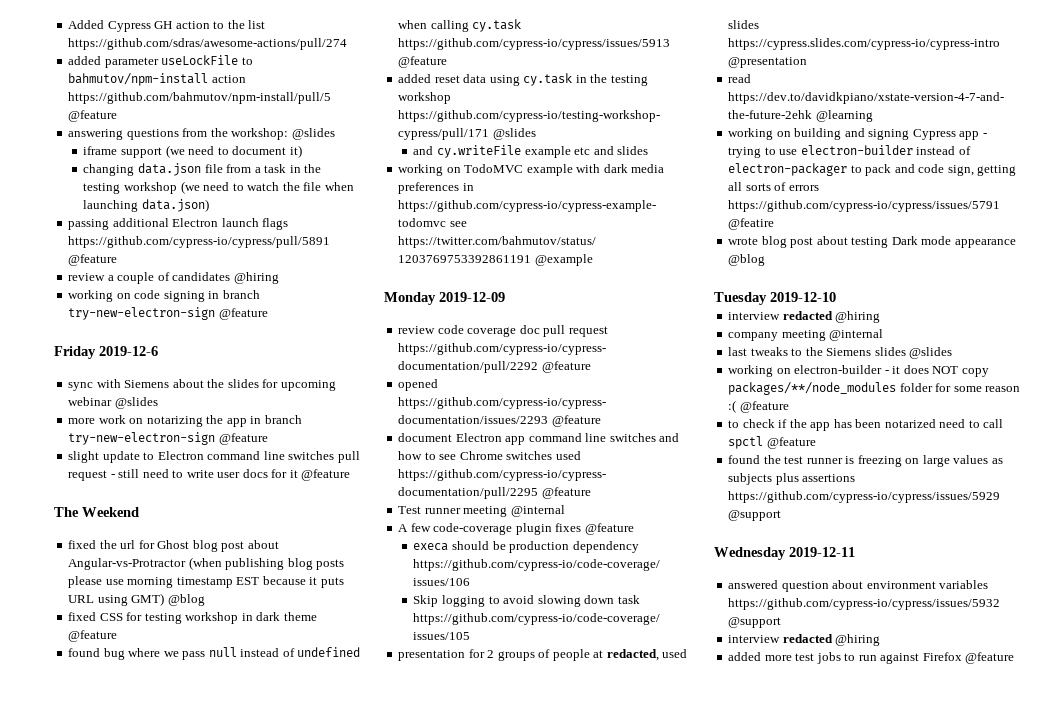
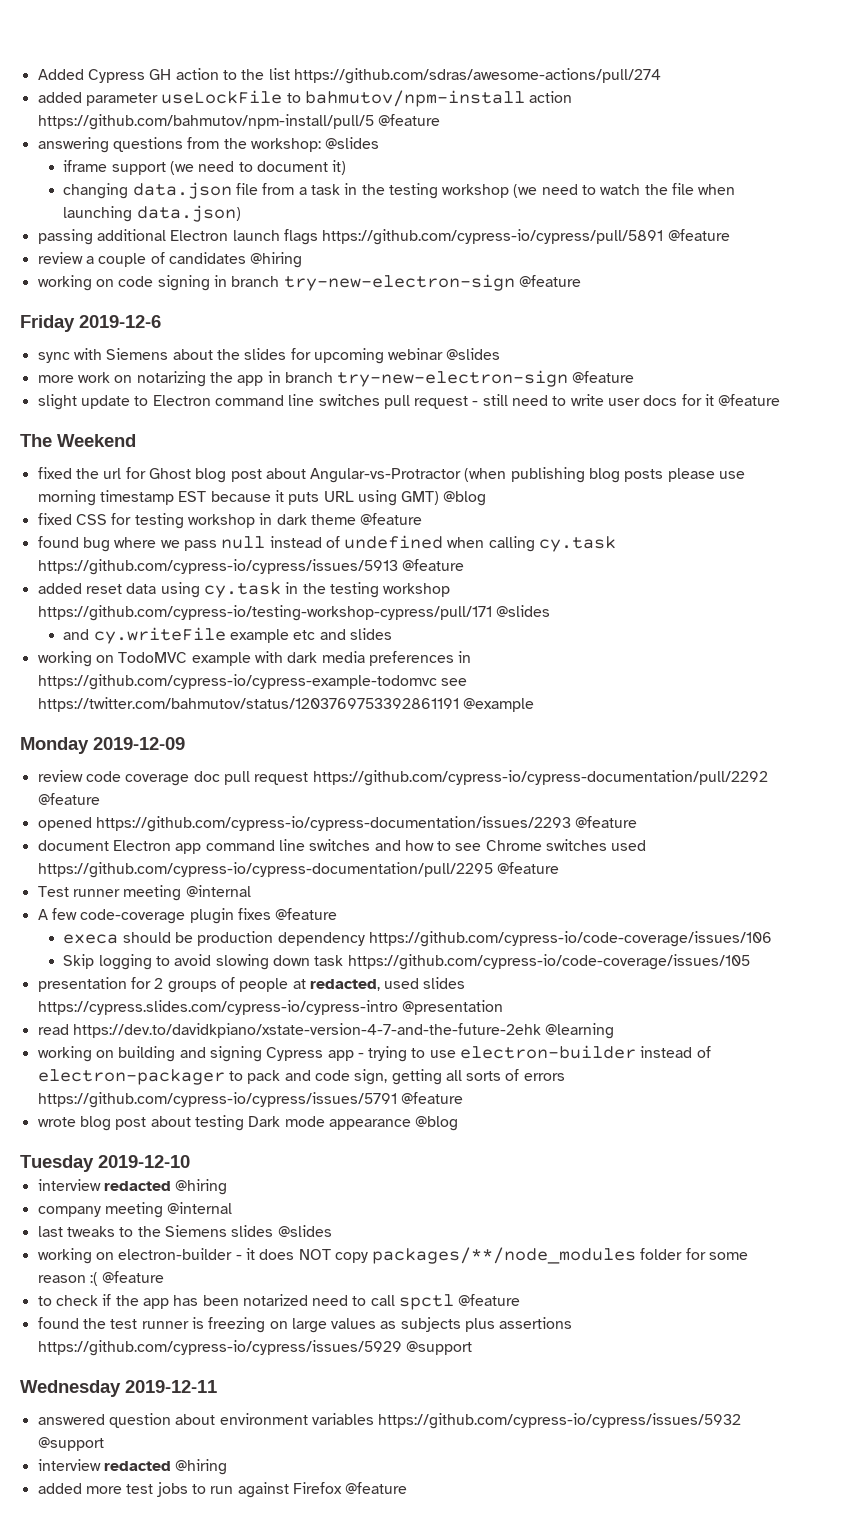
- working on building and signing Cypress app - trying to use electron-builder instead of electron-packager to pack and code sign, getting all sorts of errors https://github.com/cypress-io/cypress/issues/5791 @featire
+ working on building and signing Cypress app - trying to use electron-builder instead of electron-packager to pack and code sign, getting all sorts of errors https://github.com/cypress-io/cypress/issues/5791 @feature

